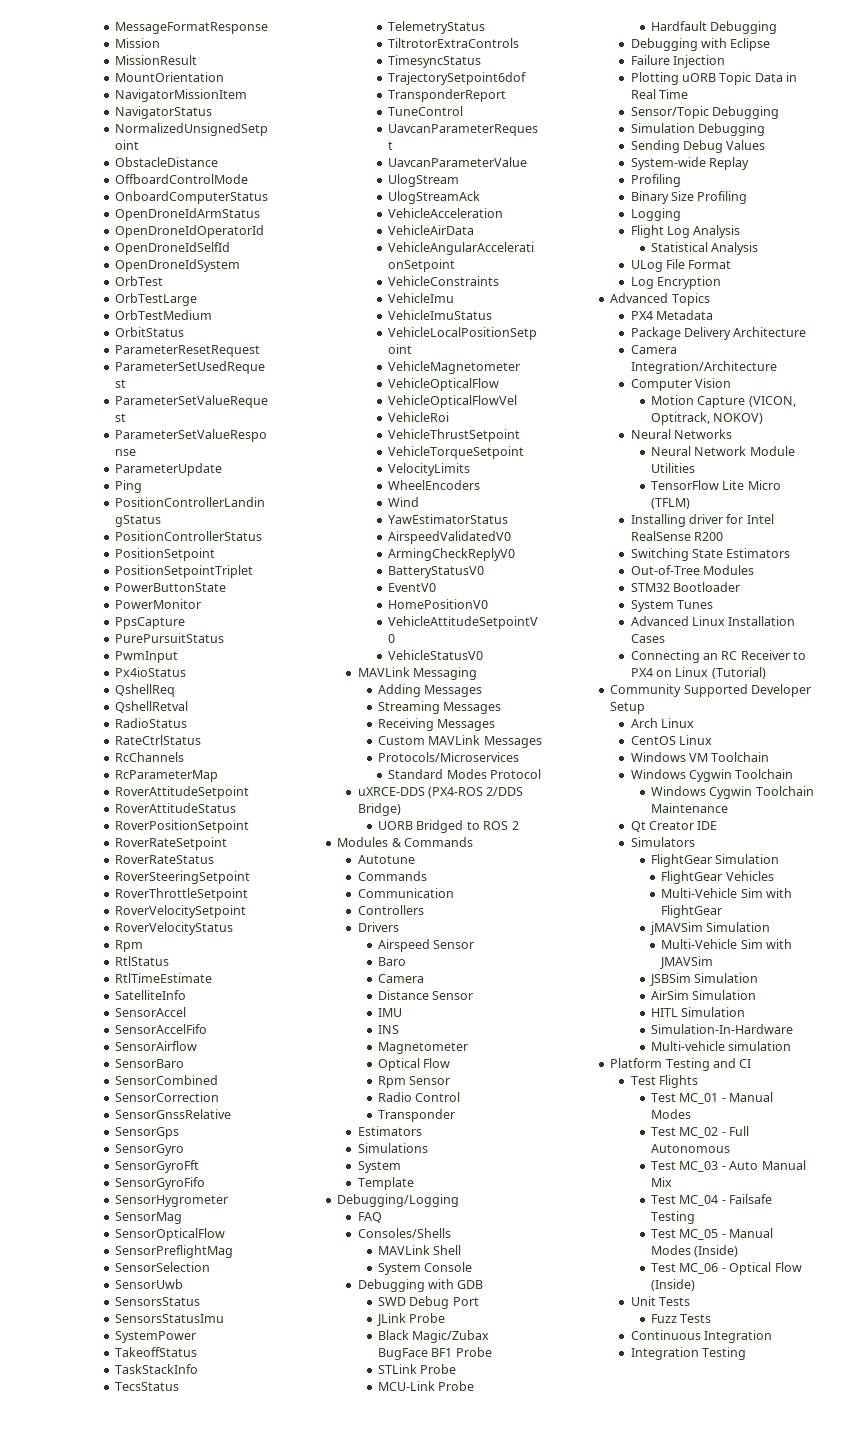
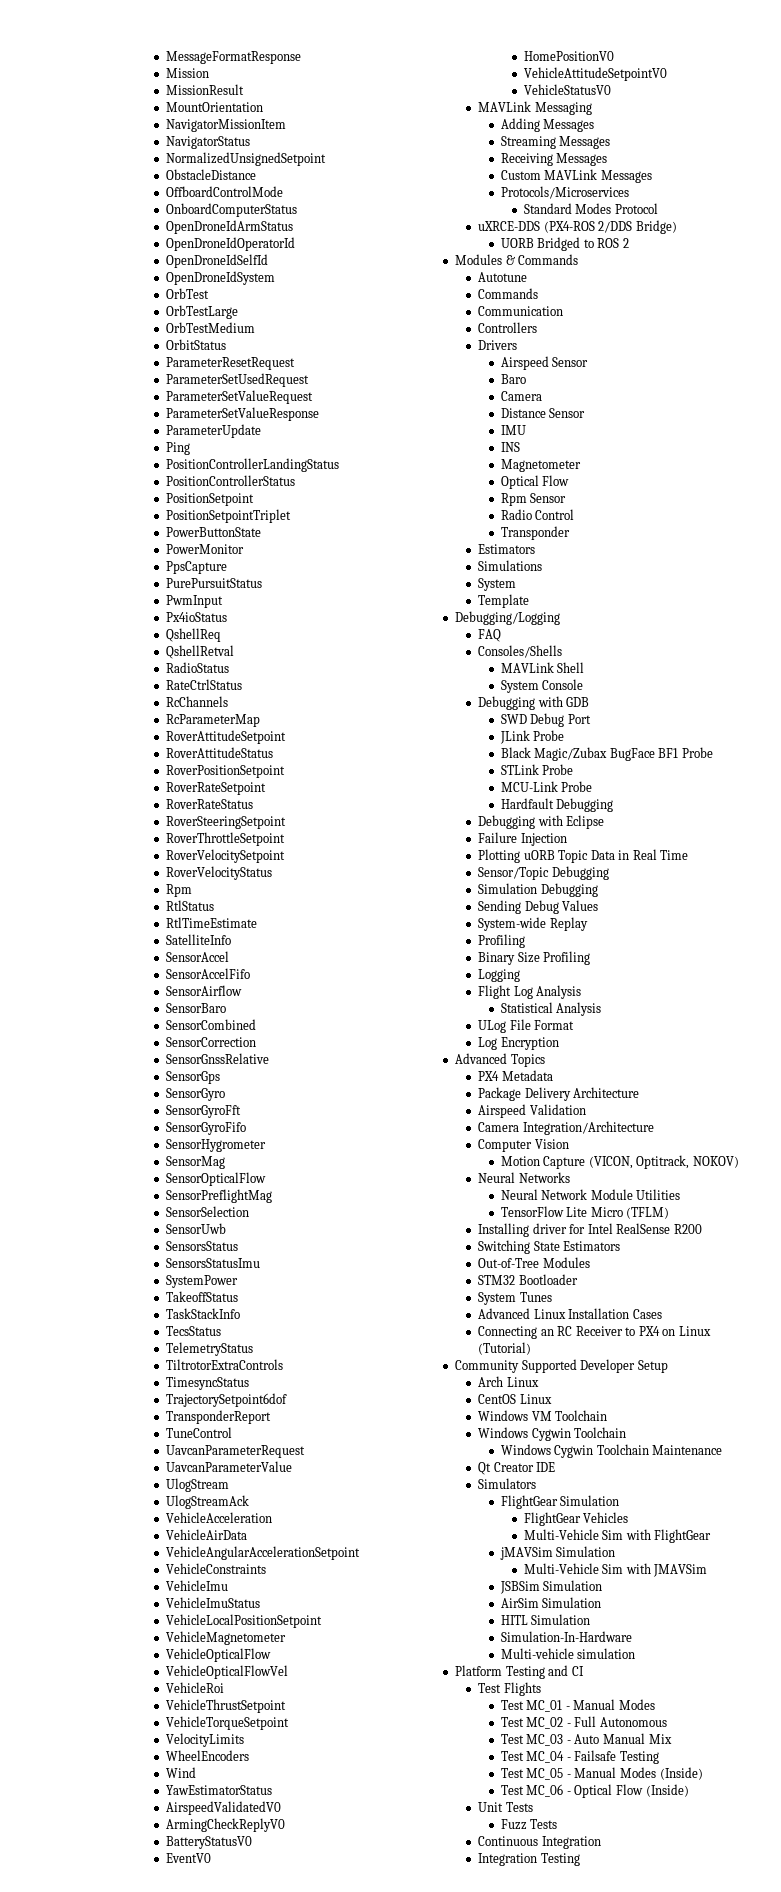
+ Airspeed Validation

